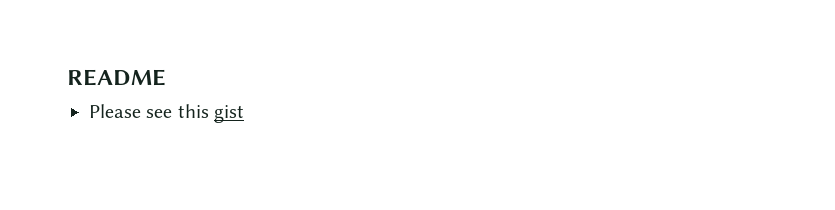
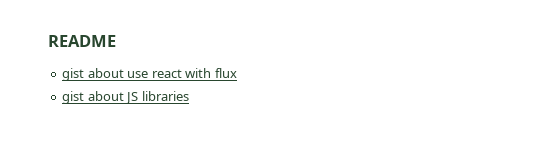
- Please see this gist
+ gist about use react with flux
+ gist about JS libraries

